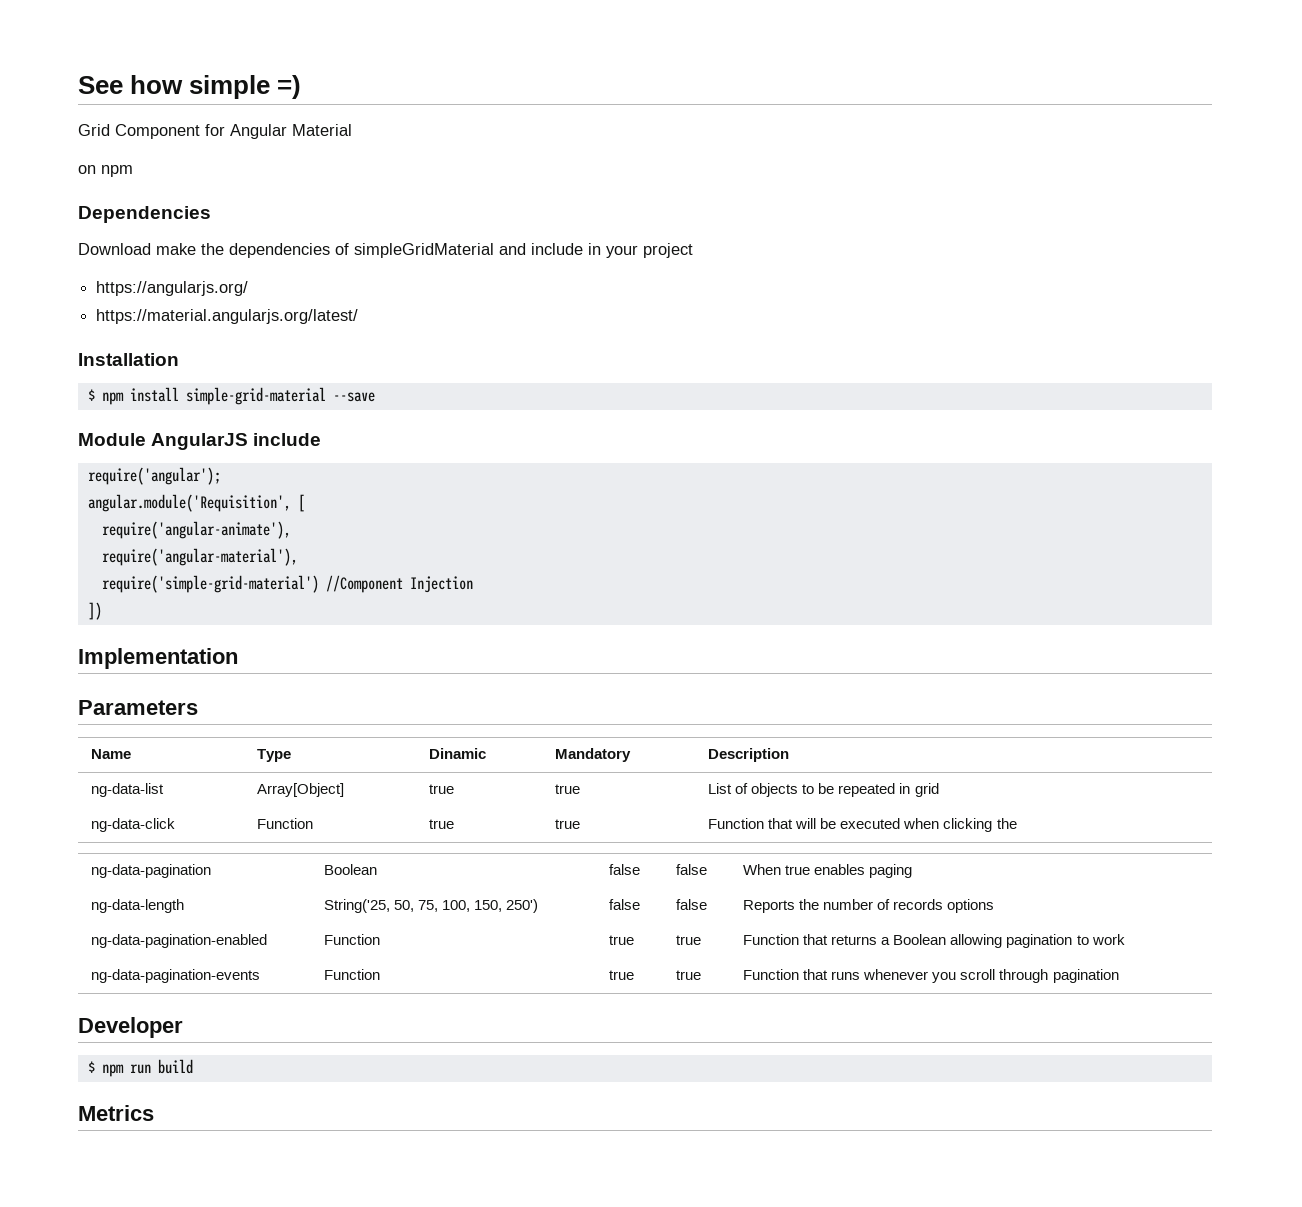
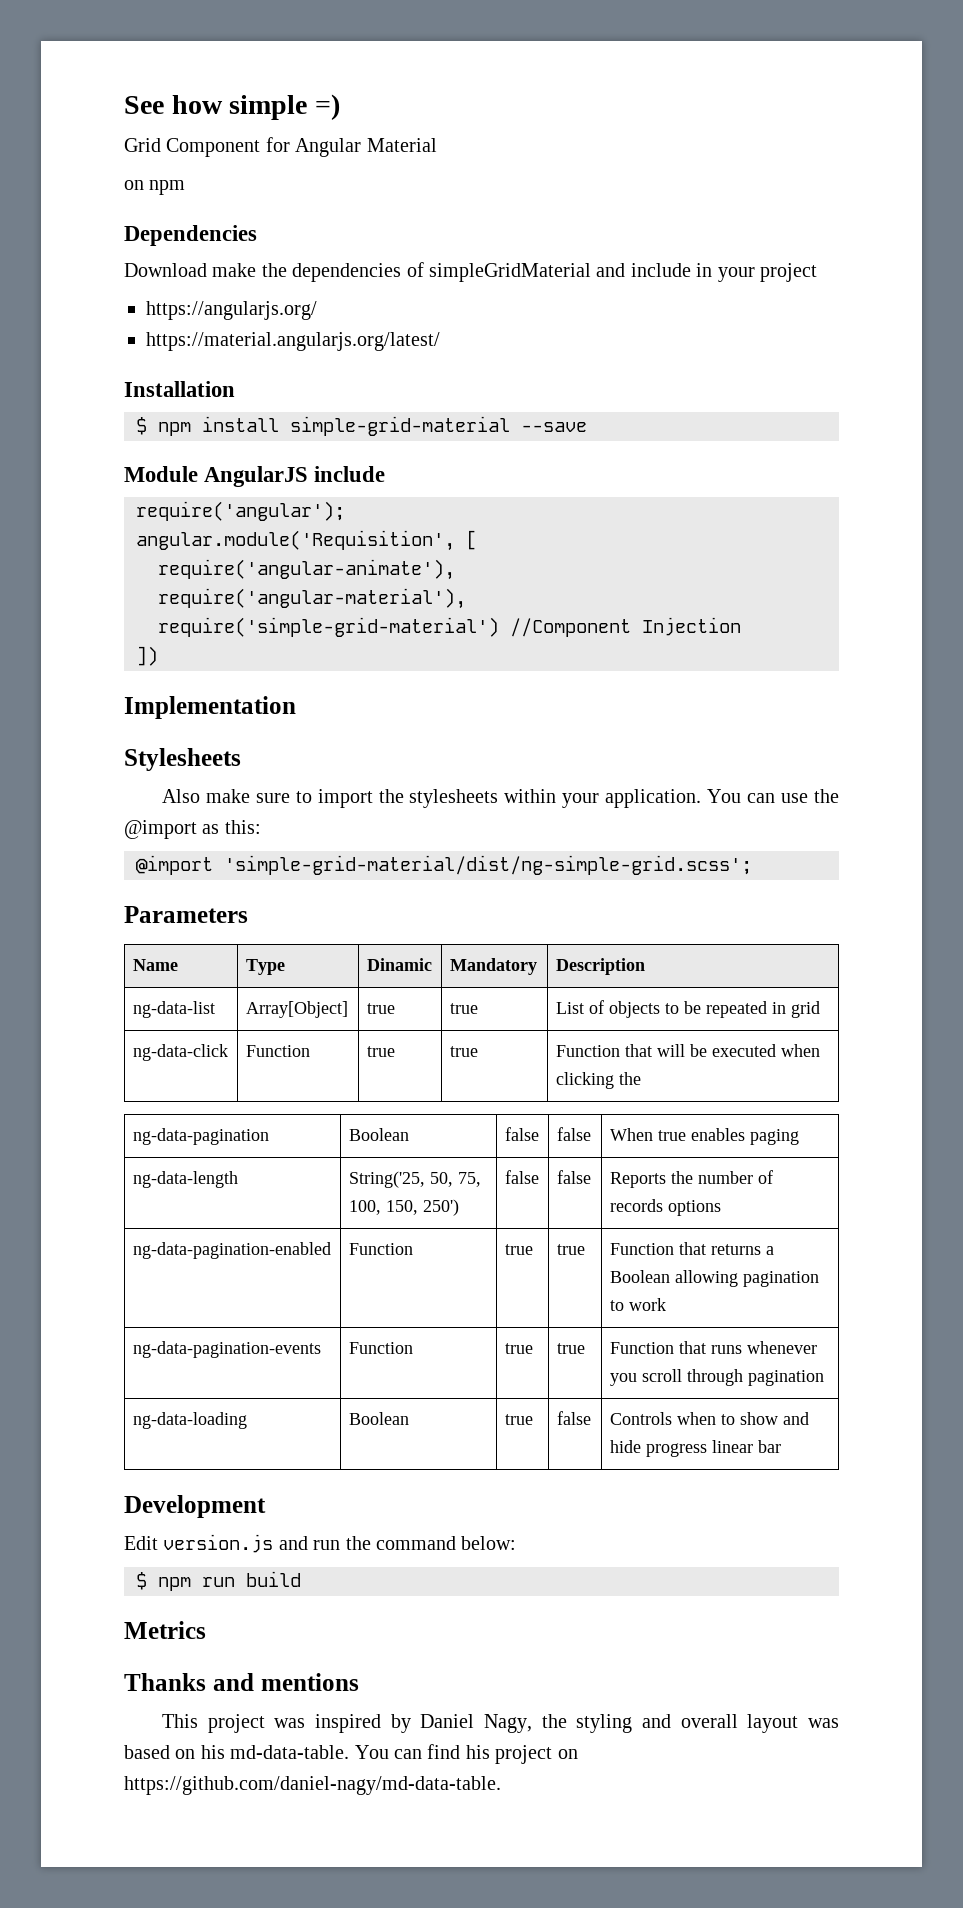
+ Stylesheets
+ Also make sure to import the stylesheets within your application. You can use the @import as this:
+ @import 'simple-grid-material/dist/ng-simple-grid.scss';
- Developer
+ ng-data-loading | Boolean | true | false | Controls when to show and hide progress linear bar
+ Development
+ Edit version.js and run the command below:
+ Thanks and mentions
+ This project was inspired by Daniel Nagy, the styling and overall layout was based on his md-data-table. You can find his project on https://github.com/daniel-nagy/md-data-table.

